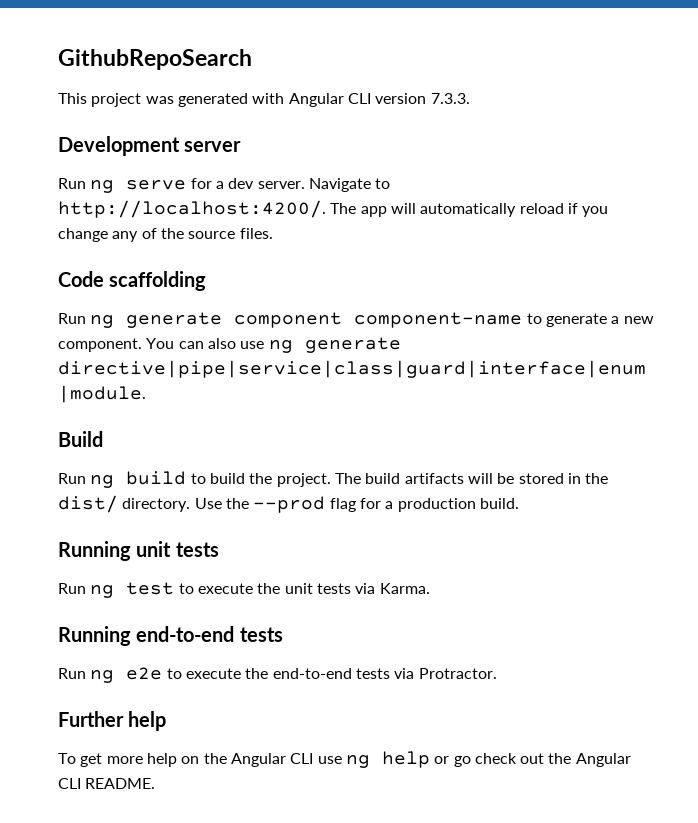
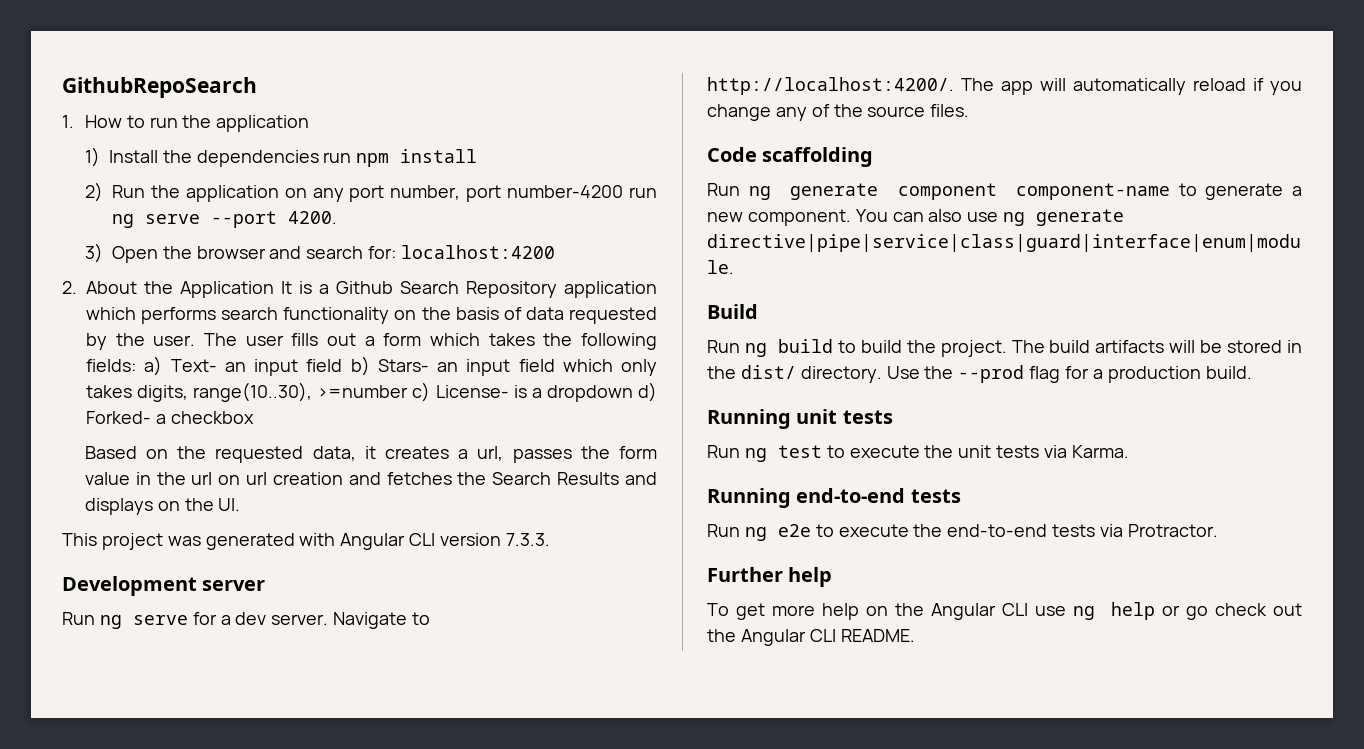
+ 1. How to run the application
+ 1) Install the dependencies run npm install
+ 2) Run the application on any port number, port number-4200 run ng serve --port 4200.
+ 3) Open the browser and search for: localhost:4200
+ 2. About the Application It is a Github Search Repository application which performs search functionality on the basis of data requested by the user. The user fills out a form which takes the following fields: a) Text- an input field b) Stars- an input field which only takes digits, range(10..30), >=number c) License- is a dropdown d) Forked- a checkbox
+ Based on the requested data, it creates a url, passes the form value in the url on url creation and fetches the Search Results and displays on the UI.

